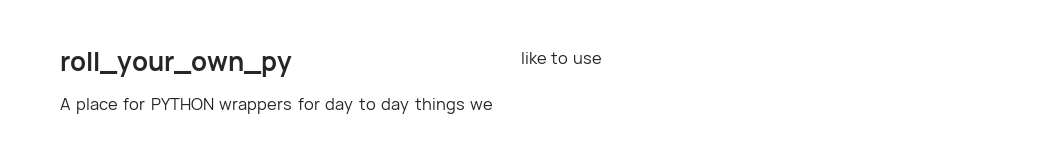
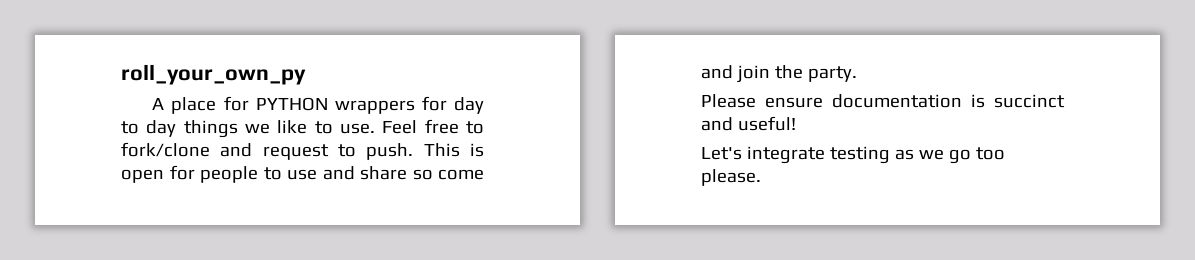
- A place for PYTHON wrappers for day to day things we like to use
+ A place for PYTHON wrappers for day to day things we like to use. Feel free to fork/clone and request to push. This is open for people to use and share so come and join the party.
+ Please ensure documentation is succinct and useful!
+ Let's integrate testing as we go too please.

